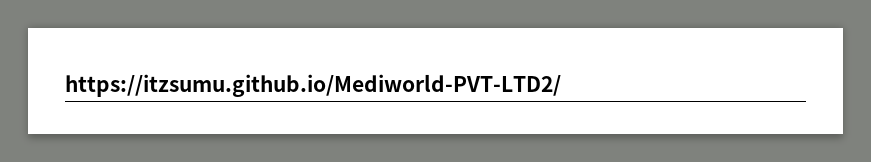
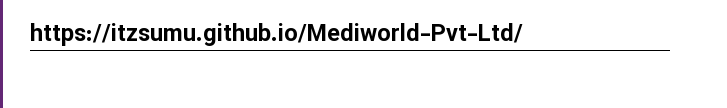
- https://itzsumu.github.io/Mediworld-PVT-LTD2/
+ https://itzsumu.github.io/Mediworld-Pvt-Ltd/

